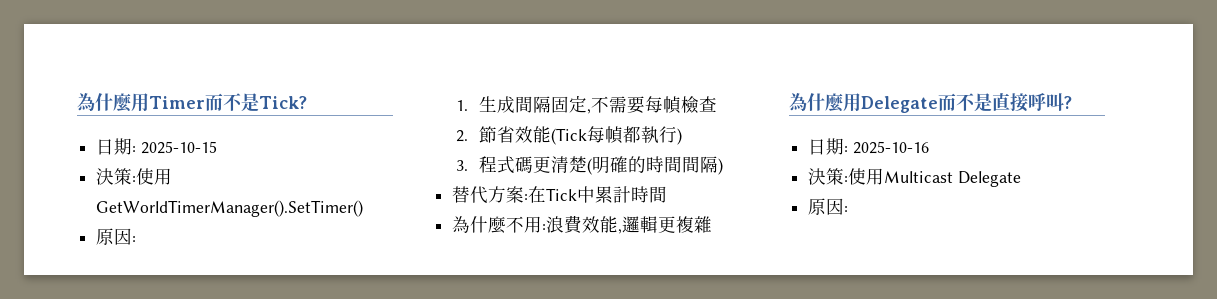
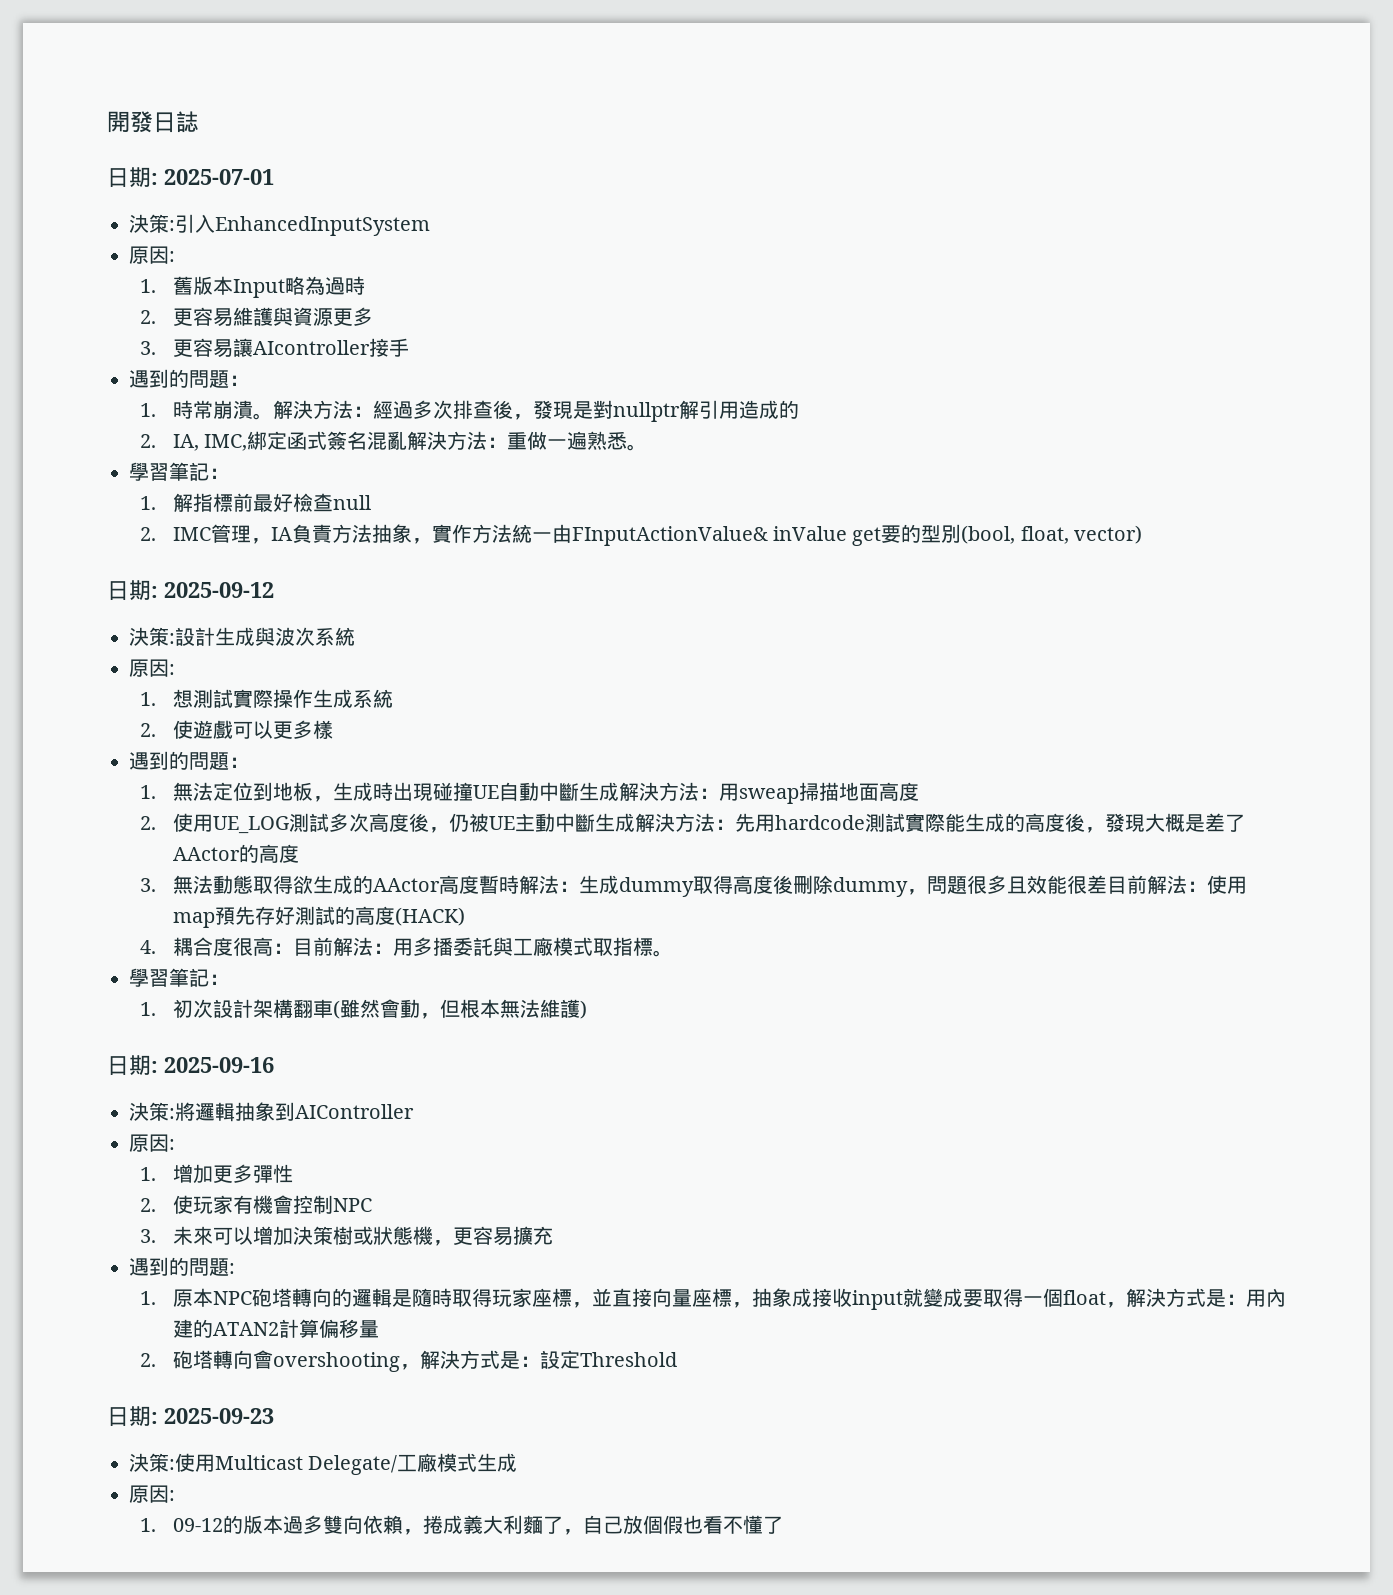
- 為什麼用Timer而不是Tick?
- 日期: 2025-10-15
- 決策:使用GetWorldTimerManager().SetTimer()
+ 開發日誌
+ 日期: 2025-07-01
+ 決策:引入EnhancedInputSystem
  原因:
- 1.生成間隔固定,不需要每幀檢查
- 2.節省效能(Tick每幀都執行)
- 3.程式碼更清楚(明確的時間間隔)
- 替代方案:在Tick中累計時間
- 為什麼不用:浪費效能,邏輯更複雜
- 為什麼用Delegate而不是直接呼叫?
- 日期: 2025-10-16
- 決策:使用Multicast Delegate
+ 1.舊版本Input略為過時
+ 2.更容易維護與資源更多
+ 3.更容易讓AIcontroller接手
+ 遇到的問題：
+ 1.時常崩潰。解決方法：經過多次排查後，發現是對nullptr解引用造成的
+ 2. IA, IMC,綁定函式簽名混亂解決方法：重做一遍熟悉。
+ 學習筆記：
+ 1.解指標前最好檢查null
+ 2. IMC管理，IA負責方法抽象，實作方法統一由FInputActionValue& inValue get要的型別(bool, float, vector)
+ 日期: 2025-09-12
+ 決策:設計生成與波次系統
  原因:
+ 1.想測試實際操作生成系統
+ 2.使遊戲可以更多樣
+ 遇到的問題：
+ 1.無法定位到地板，生成時出現碰撞UE自動中斷生成解決方法：用sweap掃描地面高度
+ 2.使用UE_LOG測試多次高度後，仍被UE主動中斷生成解決方法：先用hardcode測試實際能生成的高度後，發現大概是差了AActor的高度
+ 3.無法動態取得欲生成的AActor高度暫時解法：生成dummy取得高度後刪除dummy，問題很多且效能很差目前解法：使用map預先存好測試的高度(HACK)
+ 4.耦合度很高：目前解法：用多播委託與工廠模式取指標。
+ 學習筆記：
+ 1.初次設計架構翻車(雖然會動，但根本無法維護)
+ 日期: 2025-09-16
+ 決策:將邏輯抽象到AIController
+ 原因:
+ 1.增加更多彈性
+ 2.使玩家有機會控制NPC
+ 3.未來可以增加決策樹或狀態機，更容易擴充
+ 遇到的問題:
+ 1.原本NPC砲塔轉向的邏輯是隨時取得玩家座標，並直接向量座標，抽象成接收input就變成要取得一個float，解決方式是：用內建的ATAN2計算偏移量
+ 2.砲塔轉向會overshooting，解決方式是：設定Threshold
+ 日期: 2025-09-23
+ 決策:使用Multicast Delegate/工廠模式生成
+ 原因:
+ 1. 09-12的版本過多雙向依賴，捲成義大利麵了，自己放個假也看不懂了

